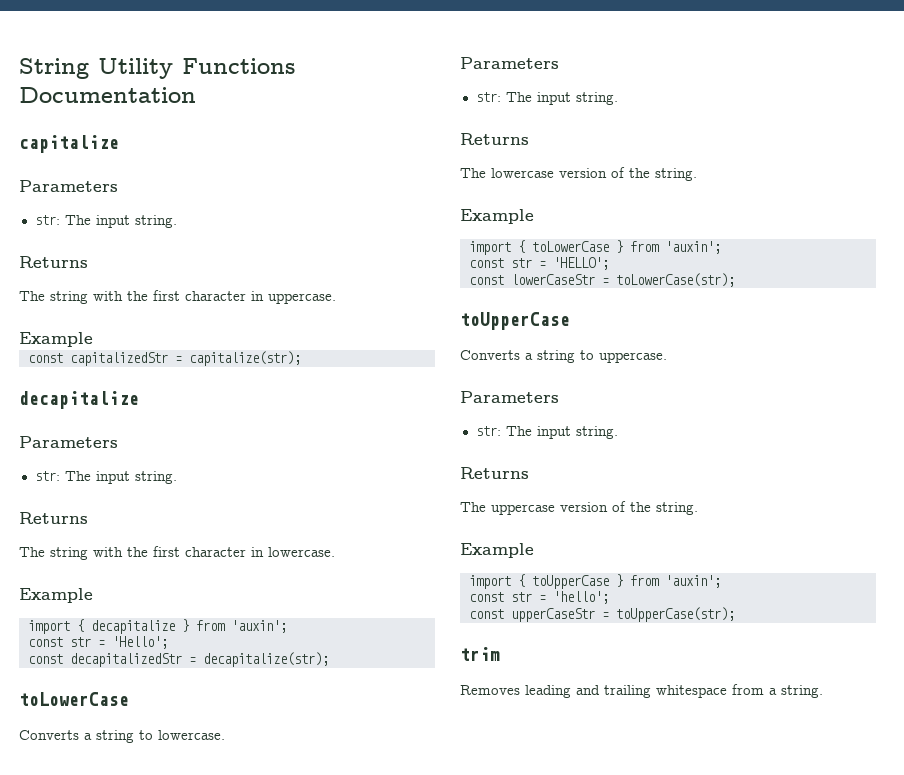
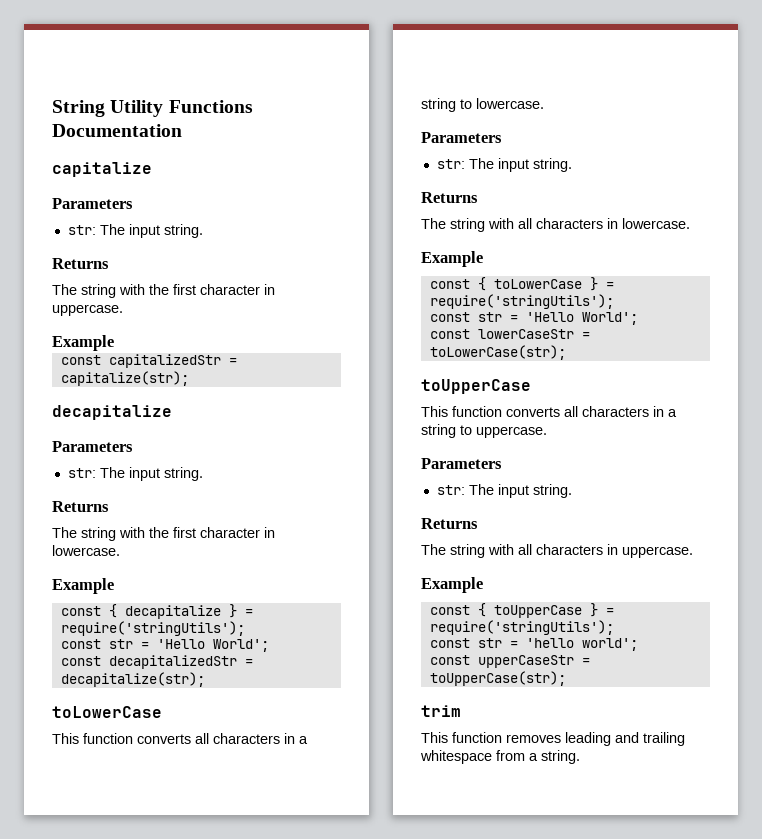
- import { decapitalize } from 'auxin';
- const str = 'Hello';
+ const { decapitalize } = require('stringUtils');
+ const str = 'Hello World';
- Converts a string to lowercase.
+ This function converts all characters in a string to lowercase.
- The lowercase version of the string.
+ The string with all characters in lowercase.
  Example
- import { toLowerCase } from 'auxin';
- const str = 'HELLO';
+ const { toLowerCase } = require('stringUtils');
+ const str = 'Hello World';
- Converts a string to uppercase.
+ This function converts all characters in a string to uppercase.
- The uppercase version of the string.
+ The string with all characters in uppercase.
  Example
- import { toUpperCase } from 'auxin';
- const str = 'hello';
+ const { toUpperCase } = require('stringUtils');
+ const str = 'hello world';
- Removes leading and trailing whitespace from a string.
+ This function removes leading and trailing whitespace from a string.

